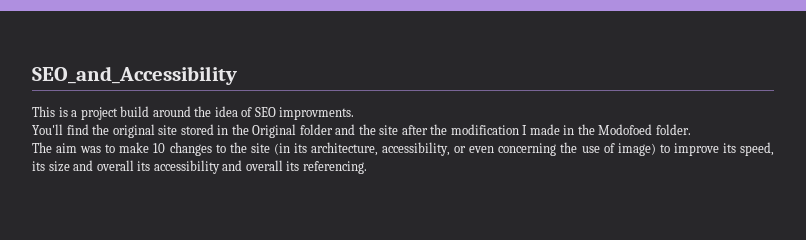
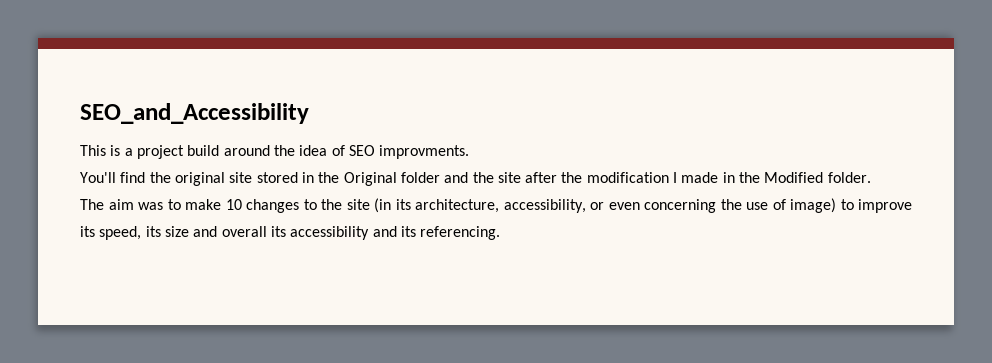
- You'll find the original site stored in the Original folder and the site after the modification I made in the Modofoed folder.
+ You'll find the original site stored in the Original folder and the site after the modification I made in the Modified folder.
- The aim was to make 10 changes to the site (in its architecture, accessibility, or even concerning the use of image) to improve its speed, its size and overall its accessibility and overall its referencing.
+ The aim was to make 10 changes to the site (in its architecture, accessibility, or even concerning the use of image) to improve its speed, its size and overall its accessibility and its referencing.

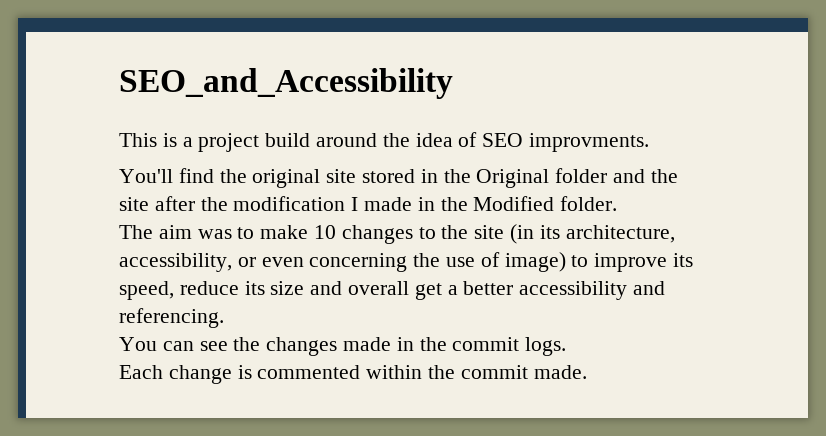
- The aim was to make 10 changes to the site (in its architecture, accessibility, or even concerning the use of image) to improve its speed, its size and overall its accessibility and its referencing.
+ The aim was to make 10 changes to the site (in its architecture, accessibility, or even concerning the use of image) to improve its speed, reduce its size and overall get a better accessibility and referencing.
+ You can see the changes made in the commit logs.
+ Each change is commented within the commit made.

